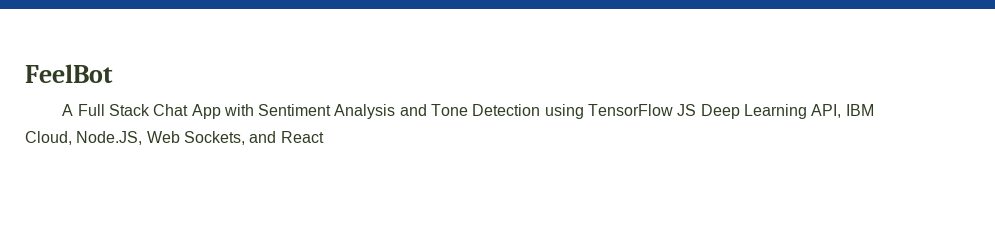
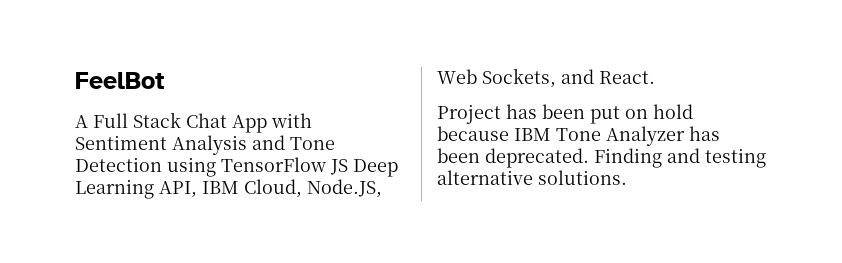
- A Full Stack Chat App with Sentiment Analysis and Tone Detection using TensorFlow JS Deep Learning API, IBM Cloud, Node.JS, Web Sockets, and React
+ A Full Stack Chat App with Sentiment Analysis and Tone Detection using TensorFlow JS Deep Learning API, IBM Cloud, Node.JS, Web Sockets, and React.
+ Project has been put on hold because IBM Tone Analyzer has been deprecated. Finding and testing alternative solutions.

